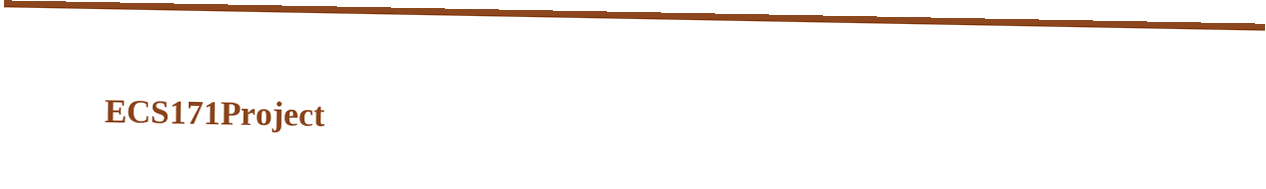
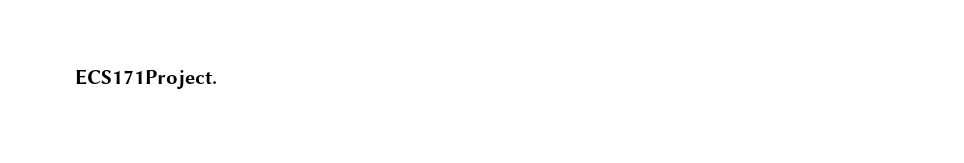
- ECS171Project
+ ECS171Project.

